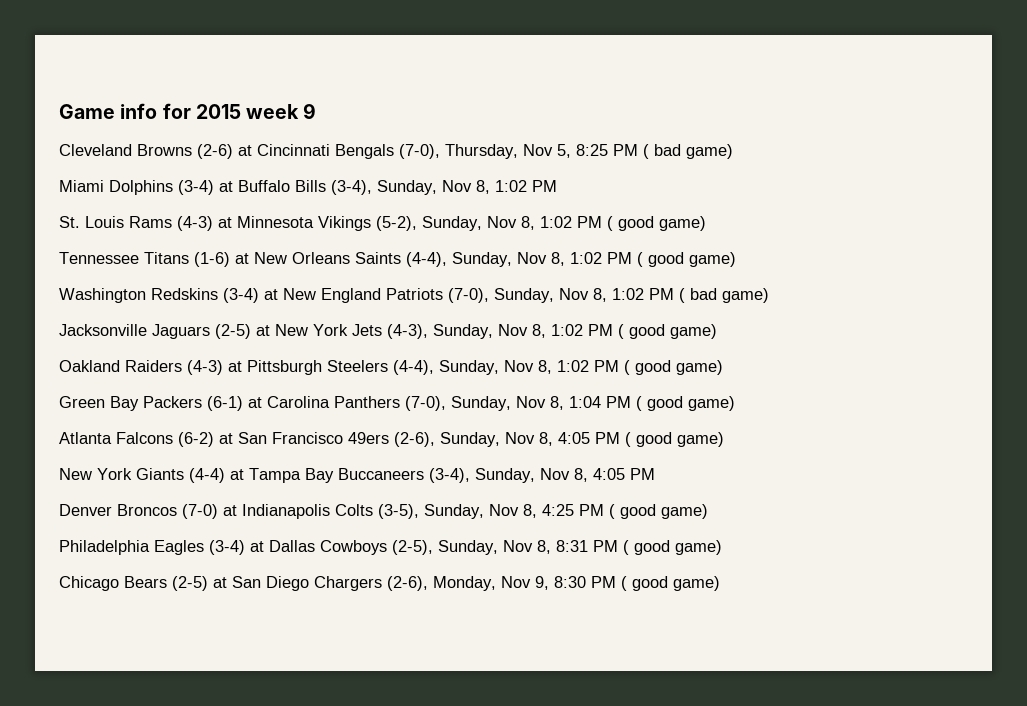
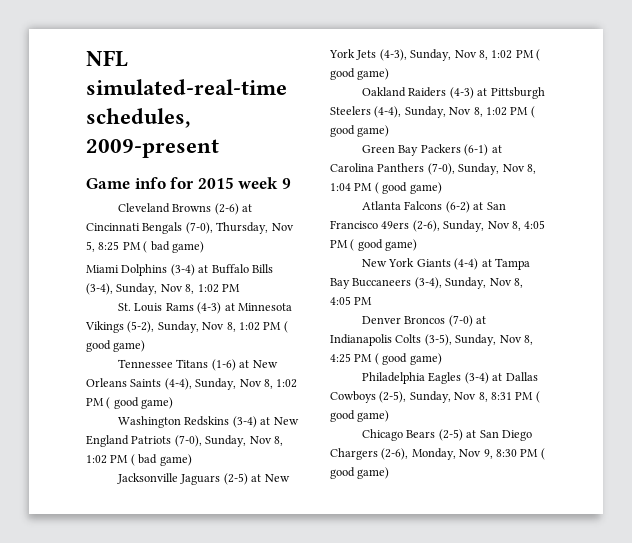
+ NFL simulated-real-time schedules, 2009-present

